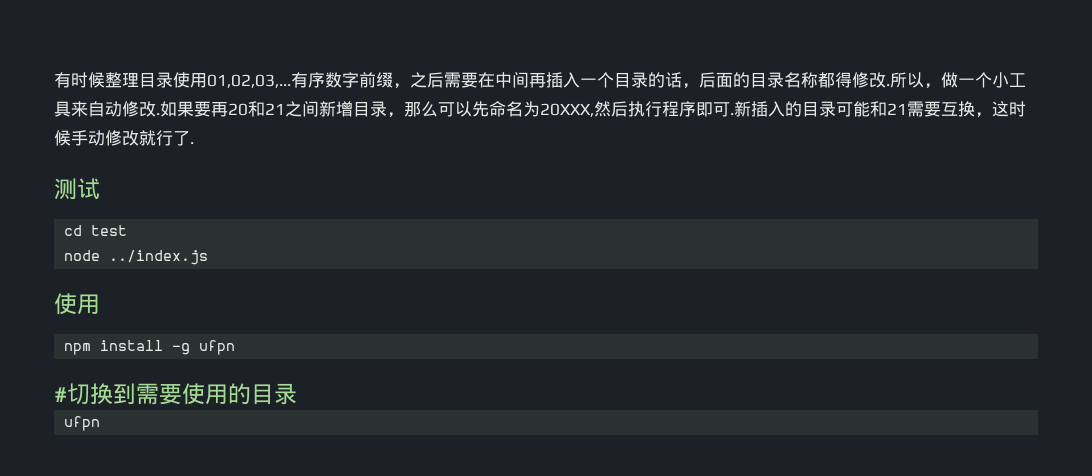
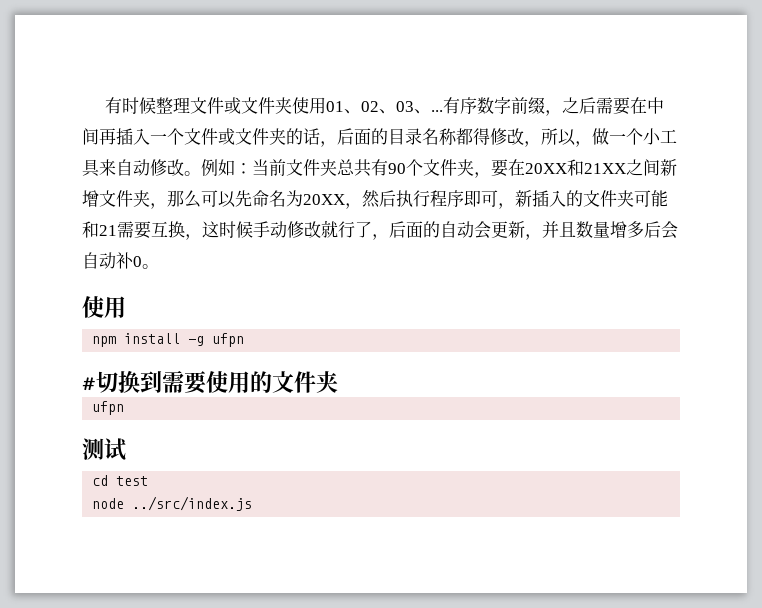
- 有时候整理目录使用01,02,03,...
+ 有时候整理文件或文件夹使用01、02、03、...
- 有序数字前缀，之后需要在中间再插入一个目录的话，后面的目录名称都得修改.所以，做一个小工具来自动修改.如果要再20和21之间新增目录，那么可以先命名为20XXX,然后执行程序即可.新插入的目录可能和21需要互换，这时候手动修改就行了.
- 测试
- cd test
- node ../index.js
+ 有序数字前缀，之后需要在中间再插入一个文件或文件夹的话，后面的目录名称都得修改，所以，做一个小工具来自动修改。例如：当前文件夹总共有90个文件夹，要在20XX和21XX之间新增文件夹，那么可以先命名为20XX，然后执行程序即可，新插入的文件夹可能和21需要互换，这时候手动修改就行了，后面的自动会更新，并且数量增多后会自动补0。
- #切换到需要使用的目录
+ #切换到需要使用的文件夹
  ufpn
+ 测试
+ cd test
+ node ../src/index.js

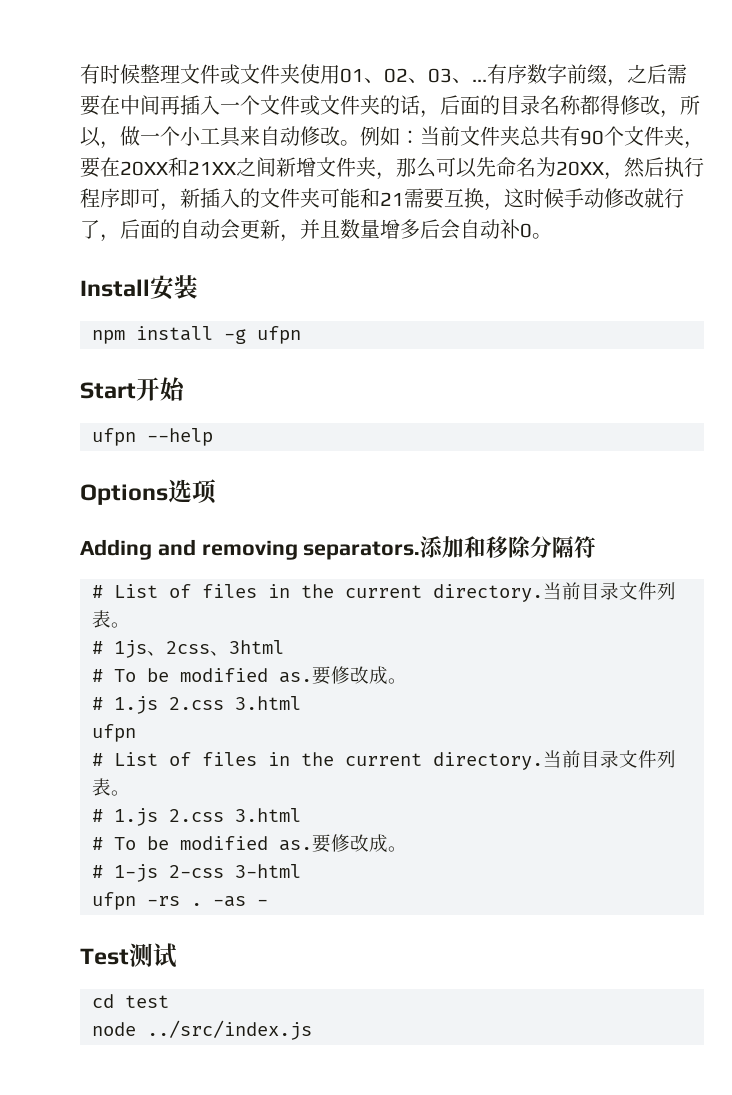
  例如：当前文件夹总共有90个文件夹，要在20XX和21XX之间新增文件夹，那么可以先命名为20XX，然后执行程序即可，新插入的文件夹可能和21需要互换，这时候手动修改就行了，后面的自动会更新，并且数量增多后会自动补0。
- 使用
+ Install安装
- #切换到需要使用的文件夹
+ Start开始
+ ufpn --help
+ Options选项
+ Adding and removing separators.添加和移除分隔符
+ # List of files in the current directory.当前目录文件列表。
+ # 1js、2css、3html
+ # To be modified as.要修改成。
+ # 1.js 2.css 3.html
  ufpn
- 测试
+ # List of files in the current directory.当前目录文件列表。
+ # 1.js 2.css 3.html
+ # To be modified as.要修改成。
+ # 1-js 2-css 3-html
+ ufpn -rs . -as -
+ Test测试

